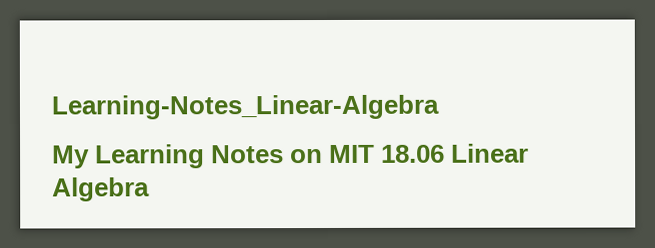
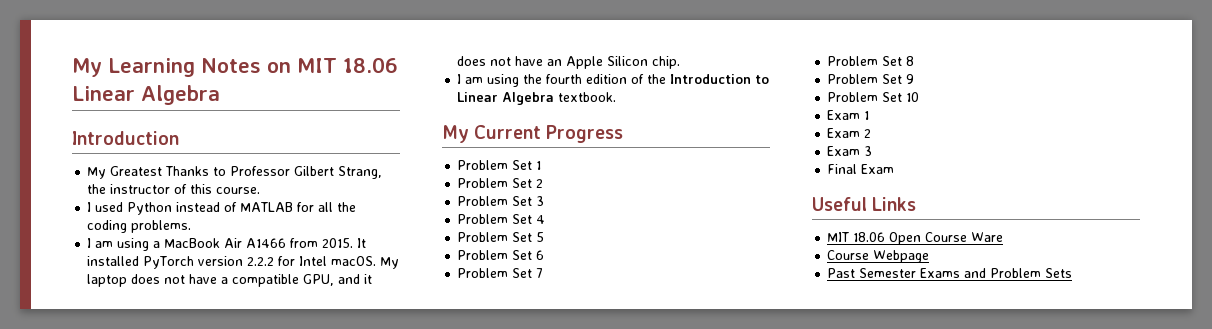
- Learning-Notes_Linear-Algebra
  My Learning Notes on MIT 18.06 Linear Algebra
+ Introduction
+ My Greatest Thanks to Professor Gilbert Strang, the instructor of this course.
+ I used Python instead of MATLAB for all the coding problems.
+ I am using a MacBook Air A1466 from 2015. It installed PyTorch version 2.2.2 for Intel macOS. My laptop does not have a compatible GPU, and it does not have an Apple Silicon chip.
+ I am using the fourth edition of the Introduction to Linear Algebra textbook.
+ My Current Progress
+ Problem Set 1
+ Problem Set 2
+ Problem Set 3
+ Problem Set 4
+ Problem Set 5
+ Problem Set 6
+ Problem Set 7
+ Problem Set 8
+ Problem Set 9
+ Problem Set 10
+ Exam 1
+ Exam 2
+ Exam 3
+ Final Exam
+ Useful Links
+ MIT 18.06 Open Course Ware
+ Course Webpage
+ Past Semester Exams and Problem Sets

